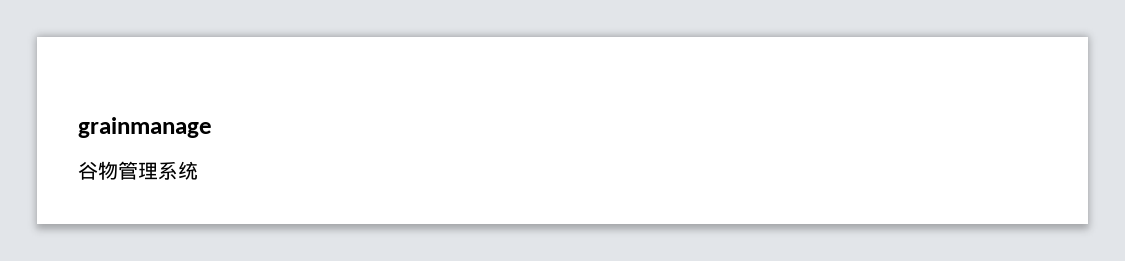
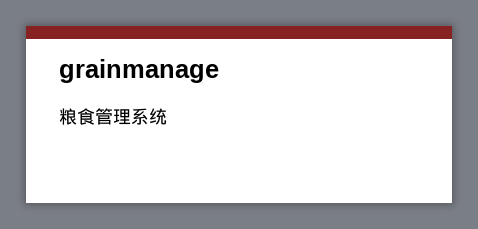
- 谷物管理系统
+ 粮食管理系统

